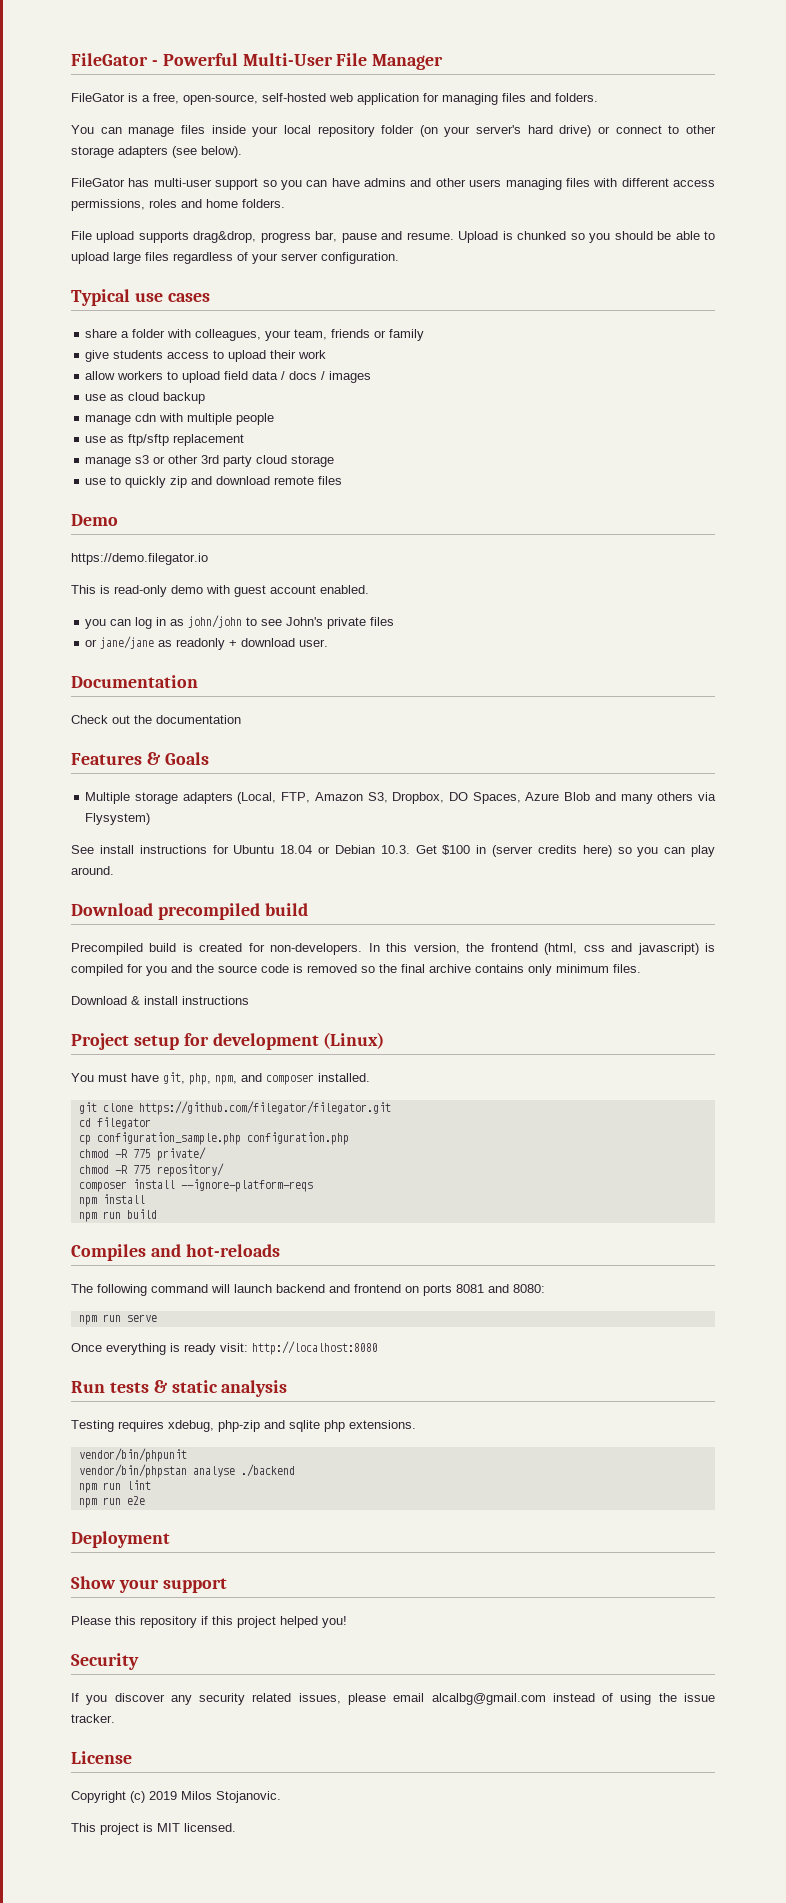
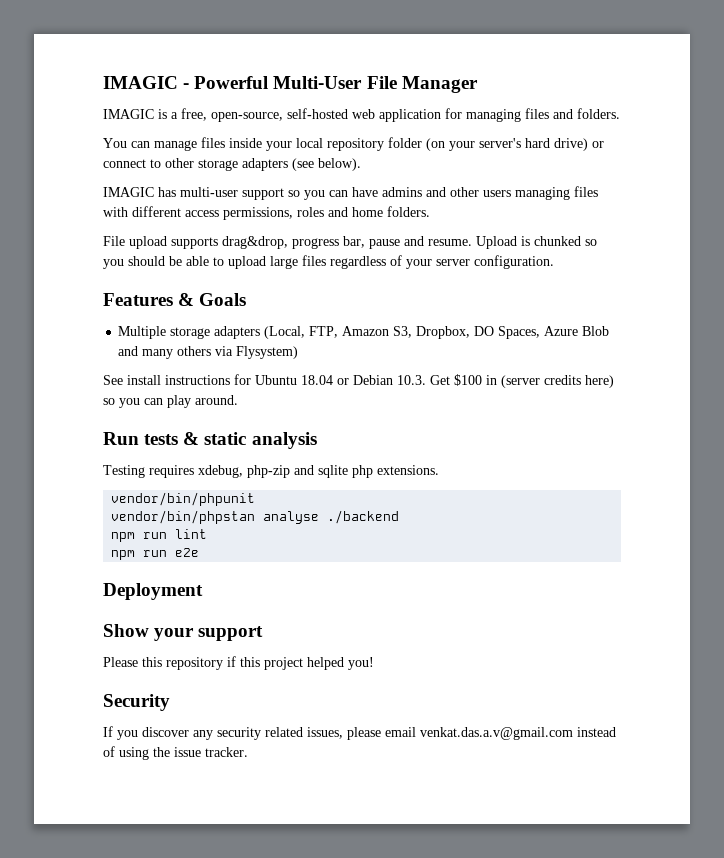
- FileGator - Powerful Multi-User File Manager
+ IMAGIC - Powerful Multi-User File Manager
- FileGator is a free, open-source, self-hosted web application for managing files and folders.
+ IMAGIC is a free, open-source, self-hosted web application for managing files and folders.
- FileGator has multi-user support so you can have admins and other users managing files with different access permissions, roles and home folders.
+ IMAGIC has multi-user support so you can have admins and other users managing files with different access permissions, roles and home folders.
- Typical use cases
- share a folder with colleagues, your team, friends or family
- give students access to upload their work
- allow workers to upload field data / docs / images
- use as cloud backup
- manage cdn with multiple people
- use as ftp/sftp replacement
- manage s3 or other 3rd party cloud storage
- use to quickly zip and download remote files
- Demo
- https://demo.filegator.io
- This is read-only demo with guest account enabled.
- you can log in as john/john to see John's private files
- or jane/jane as readonly + download user.
- Documentation
- Check out the documentation
- Download precompiled build
- Precompiled build is created for non-developers. In this version, the frontend (html, css and javascript) is compiled for you and the source code is removed so the final archive contains only minimum files.
- Download & install instructions
- Project setup for development (Linux)
- You must have git, php, npm, and composer installed.
- git clone https://github.com/filegator/filegator.git
- cd filegator
- cp configuration_sample.php configuration.php
- chmod -R 775 private/
- chmod -R 775 repository/
- composer install --ignore-platform-reqs
- npm install
- npm run build
- Compiles and hot-reloads
- The following command will launch backend and frontend on ports 8081 and 8080:
- npm run serve
- Once everything is ready visit: http://localhost:8080
- If you discover any security related issues, please email alcalbg@gmail.com instead of using the issue tracker.
+ If you discover any security related issues, please email venkat.das.a.v@gmail.com instead of using the issue tracker.
- License
- Copyright (c) 2019 Milos Stojanovic.
- This project is MIT licensed.

